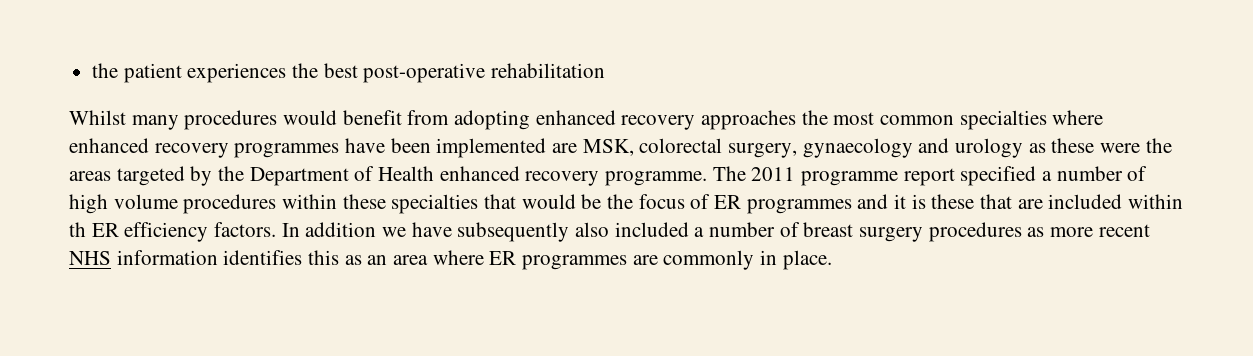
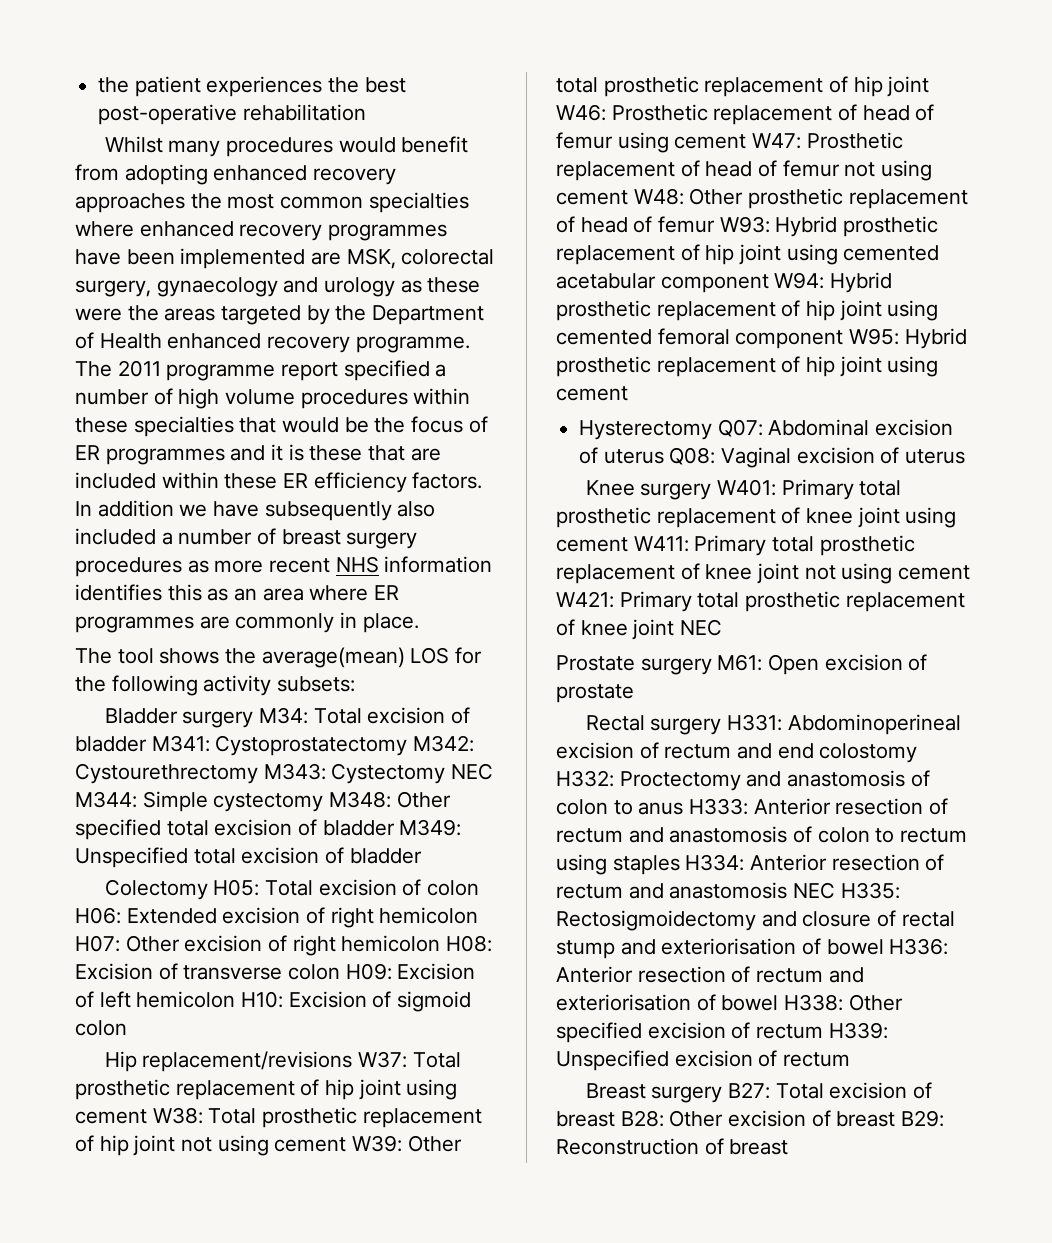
- The 2011 programme report specified a number of high volume procedures within these specialties that would be the focus of ER programmes and it is these that are included within th ER efficiency factors.
+ The 2011 programme report specified a number of high volume procedures within these specialties that would be the focus of ER programmes and it is these that are included within these ER efficiency factors.
+ The tool shows the average(mean) LOS for the following activity subsets:
+ Bladder surgery M34: Total excision of bladder M341: Cystoprostatectomy M342: Cystourethrectomy M343: Cystectomy NEC M344: Simple cystectomy M348: Other specified total excision of bladder M349: Unspecified total excision of bladder
+ Colectomy H05: Total excision of colon H06: Extended excision of right hemicolon H07: Other excision of right hemicolon H08: Excision of transverse colon H09: Excision of left hemicolon H10: Excision of sigmoid colon
+ Hip replacement/revisions W37: Total prosthetic replacement of hip joint using cement W38: Total prosthetic replacement of hip joint not using cement W39: Other total prosthetic replacement of hip joint W46: Prosthetic replacement of head of femur using cement W47: Prosthetic replacement of head of femur not using cement W48: Other prosthetic replacement of head of femur W93: Hybrid prosthetic replacement of hip joint using cemented acetabular component W94: Hybrid prosthetic replacement of hip joint using cemented femoral component W95: Hybrid prosthetic replacement of hip joint using cement
+ Hysterectomy Q07: Abdominal excision of uterus Q08: Vaginal excision of uterus
+ Knee surgery W401: Primary total prosthetic replacement of knee joint using cement W411: Primary total prosthetic replacement of knee joint not using cement W421: Primary total prosthetic replacement of knee joint NEC
+ Prostate surgery M61: Open excision of prostate
+ Rectal surgery H331: Abdominoperineal excision of rectum and end colostomy H332: Proctectomy and anastomosis of colon to anus H333: Anterior resection of rectum and anastomosis of colon to rectum using staples H334: Anterior resection of rectum and anastomosis NEC H335: Rectosigmoidectomy and closure of rectal stump and exteriorisation of bowel H336: Anterior resection of rectum and exteriorisation of bowel H338: Other specified excision of rectum H339: Unspecified excision of rectum
+ Breast surgery B27: Total excision of breast B28: Other excision of breast B29: Reconstruction of breast

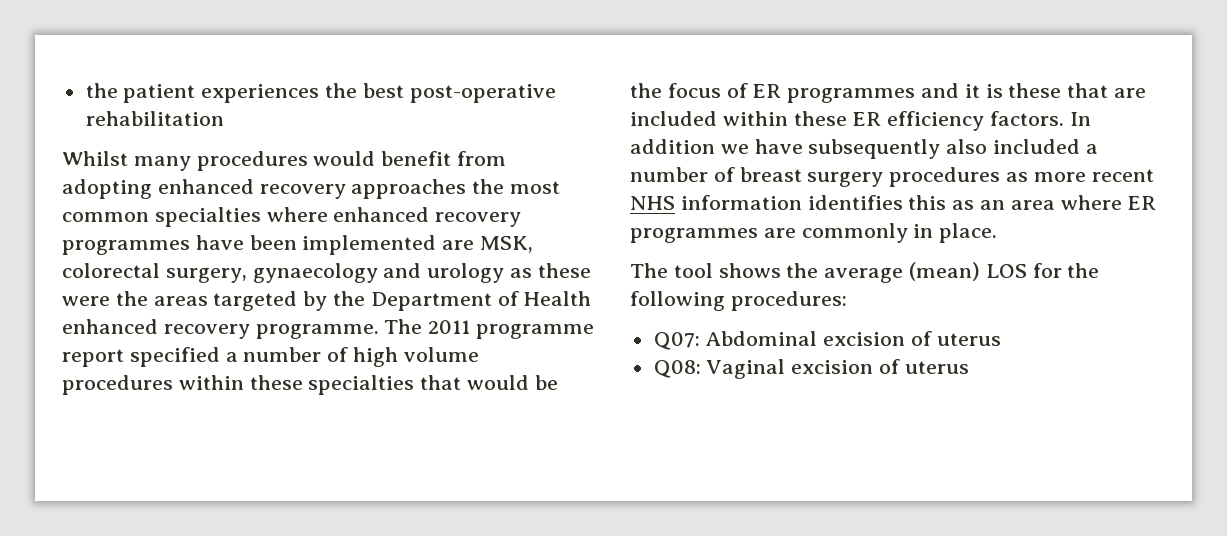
- The tool shows the average(mean) LOS for the following activity subsets:
- Bladder surgery M34: Total excision of bladder M341: Cystoprostatectomy M342: Cystourethrectomy M343: Cystectomy NEC M344: Simple cystectomy M348: Other specified total excision of bladder M349: Unspecified total excision of bladder
- Colectomy H05: Total excision of colon H06: Extended excision of right hemicolon H07: Other excision of right hemicolon H08: Excision of transverse colon H09: Excision of left hemicolon H10: Excision of sigmoid colon
- Hip replacement/revisions W37: Total prosthetic replacement of hip joint using cement W38: Total prosthetic replacement of hip joint not using cement W39: Other total prosthetic replacement of hip joint W46: Prosthetic replacement of head of femur using cement W47: Prosthetic replacement of head of femur not using cement W48: Other prosthetic replacement of head of femur W93: Hybrid prosthetic replacement of hip joint using cemented acetabular component W94: Hybrid prosthetic replacement of hip joint using cemented femoral component W95: Hybrid prosthetic replacement of hip joint using cement
- Hysterectomy Q07: Abdominal excision of uterus Q08: Vaginal excision of uterus
+ The tool shows the average (mean) LOS for the following procedures:
+ Q07: Abdominal excision of uterus
+ Q08: Vaginal excision of uterus
- Knee surgery W401: Primary total prosthetic replacement of knee joint using cement W411: Primary total prosthetic replacement of knee joint not using cement W421: Primary total prosthetic replacement of knee joint NEC
- Prostate surgery M61: Open excision of prostate
- Rectal surgery H331: Abdominoperineal excision of rectum and end colostomy H332: Proctectomy and anastomosis of colon to anus H333: Anterior resection of rectum and anastomosis of colon to rectum using staples H334: Anterior resection of rectum and anastomosis NEC H335: Rectosigmoidectomy and closure of rectal stump and exteriorisation of bowel H336: Anterior resection of rectum and exteriorisation of bowel H338: Other specified excision of rectum H339: Unspecified excision of rectum
- Breast surgery B27: Total excision of breast B28: Other excision of breast B29: Reconstruction of breast

